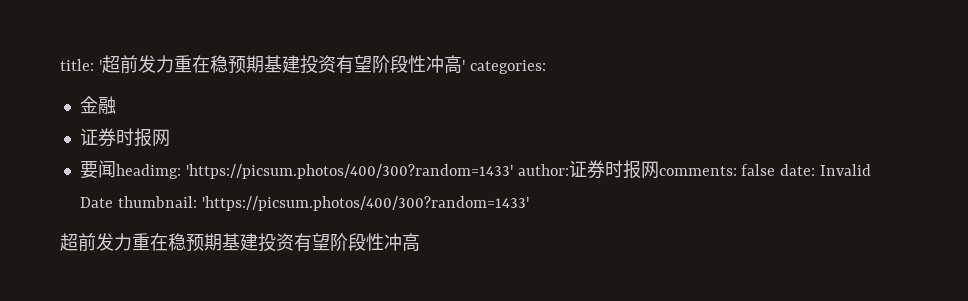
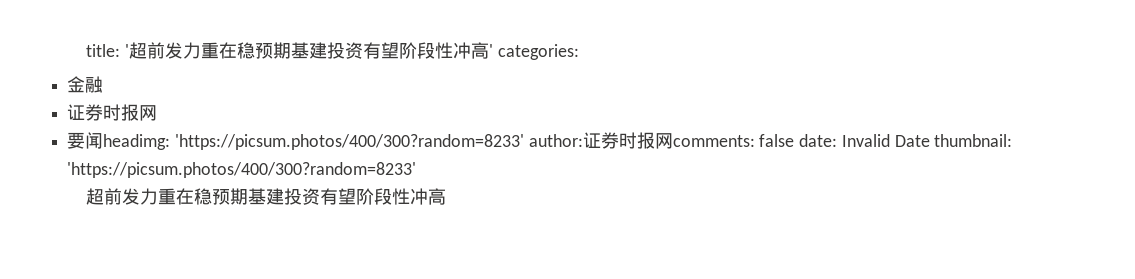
- 要闻headimg: 'https://picsum.photos/400/300?random=1433' author:证券时报网comments: false date: Invalid Date thumbnail: 'https://picsum.photos/400/300?random=1433'
+ 要闻headimg: 'https://picsum.photos/400/300?random=8233' author:证券时报网comments: false date: Invalid Date thumbnail: 'https://picsum.photos/400/300?random=8233'

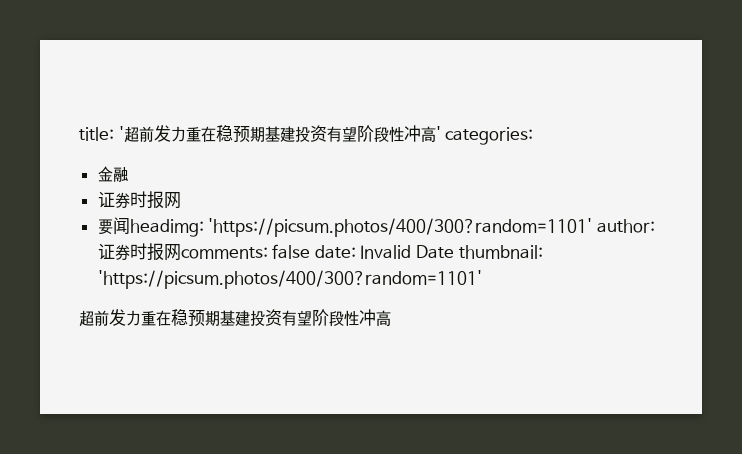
- 要闻headimg: 'https://picsum.photos/400/300?random=8233' author:证券时报网comments: false date: Invalid Date thumbnail: 'https://picsum.photos/400/300?random=8233'
+ 要闻headimg: 'https://picsum.photos/400/300?random=1101' author:证券时报网comments: false date: Invalid Date thumbnail: 'https://picsum.photos/400/300?random=1101'

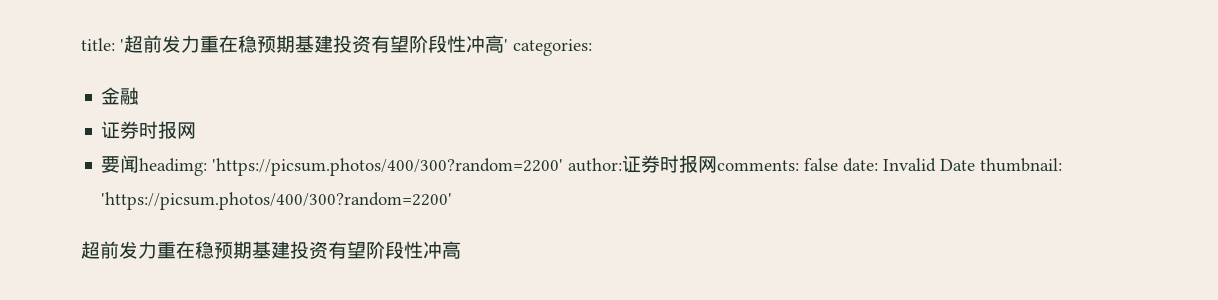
- 要闻headimg: 'https://picsum.photos/400/300?random=1101' author:证券时报网comments: false date: Invalid Date thumbnail: 'https://picsum.photos/400/300?random=1101'
+ 要闻headimg: 'https://picsum.photos/400/300?random=2200' author:证券时报网comments: false date: Invalid Date thumbnail: 'https://picsum.photos/400/300?random=2200'

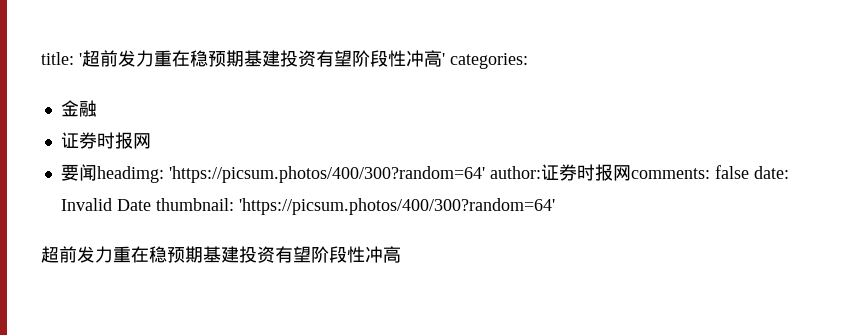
- 要闻headimg: 'https://picsum.photos/400/300?random=2200' author:证券时报网comments: false date: Invalid Date thumbnail: 'https://picsum.photos/400/300?random=2200'
+ 要闻headimg: 'https://picsum.photos/400/300?random=64' author:证券时报网comments: false date: Invalid Date thumbnail: 'https://picsum.photos/400/300?random=64'

